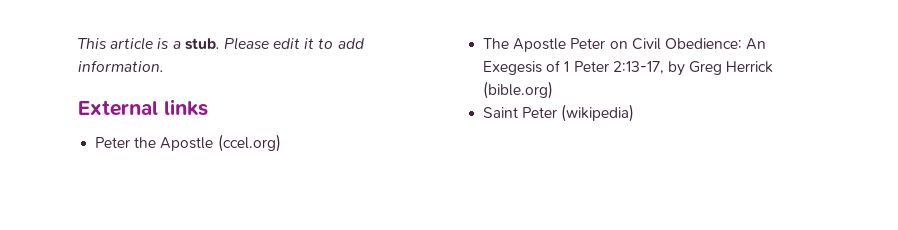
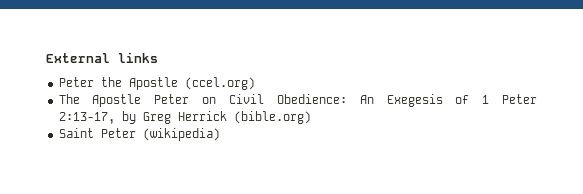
- This article is a stub. Please edit it to add information.

